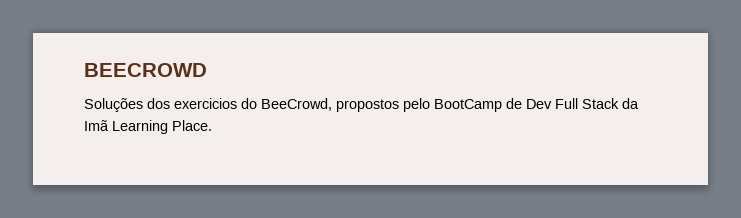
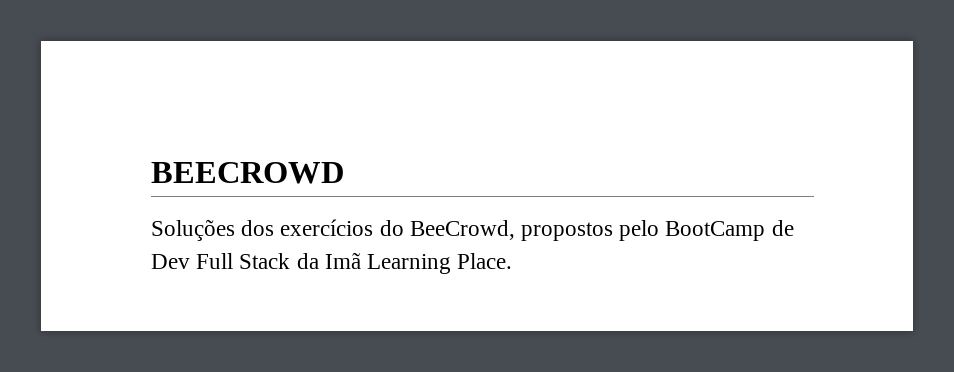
- Soluções dos exercicios do BeeCrowd, propostos pelo BootCamp de Dev Full Stack da Imã Learning Place.
+ Soluções dos exercícios do BeeCrowd, propostos pelo BootCamp de Dev Full Stack da Imã Learning Place.

